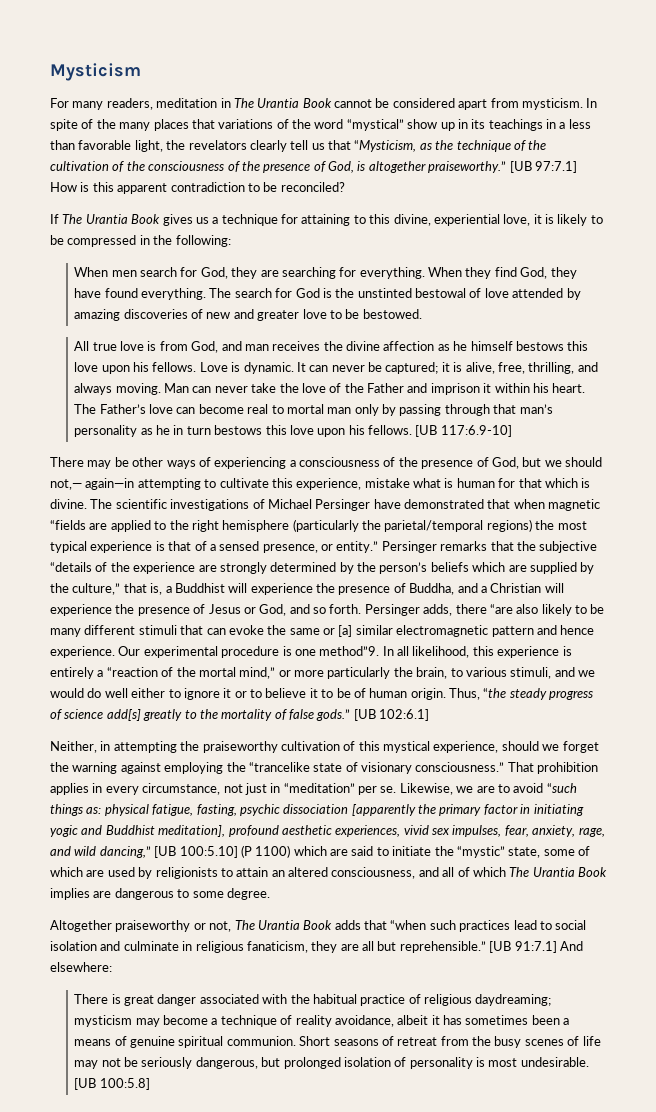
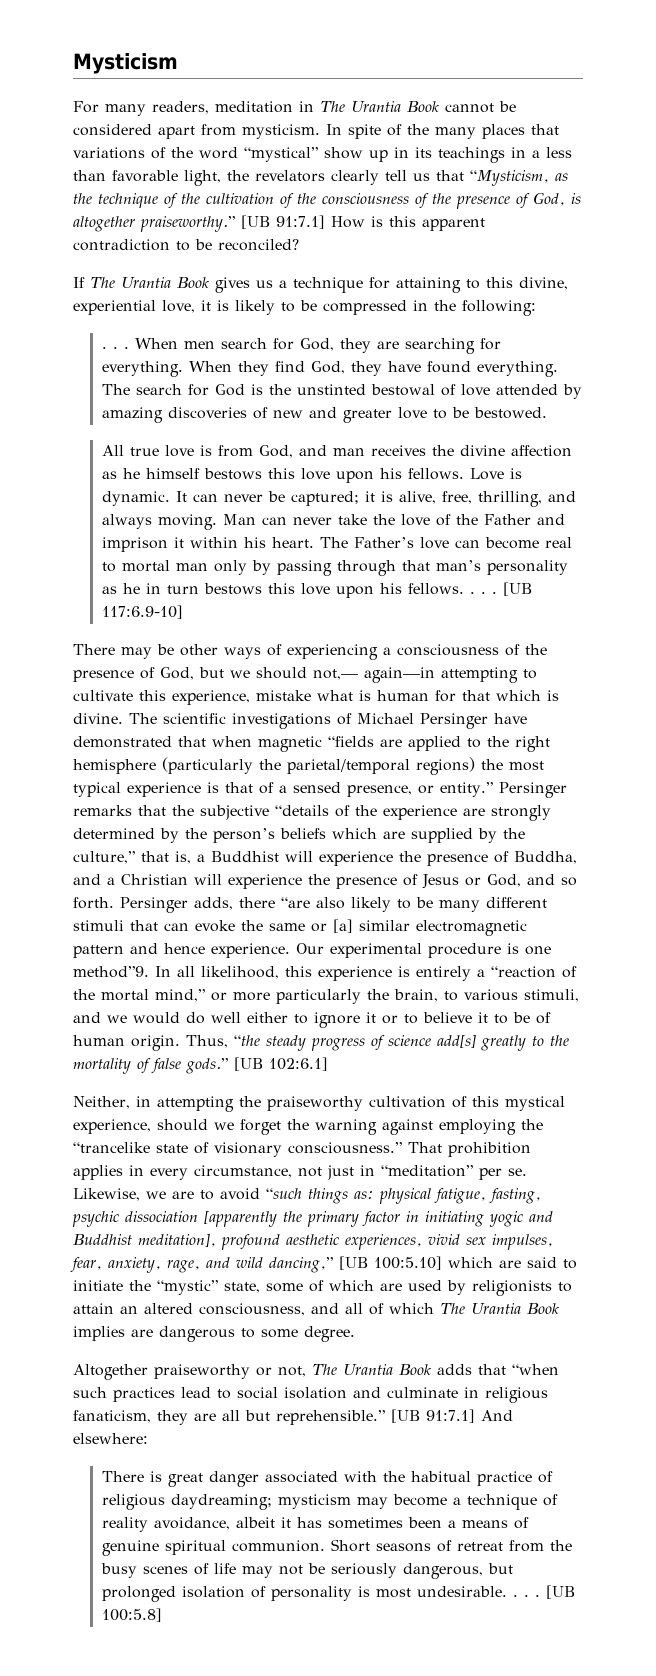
- [UB 97:7.1] How is this apparent contradiction to be reconciled?
+ [UB 91:7.1] How is this apparent contradiction to be reconciled?
  If The Urantia Book gives us a technique for attaining to this divine, experiential love, it is likely to be compressed in the following:
- When men search for God, they are searching for everything.
+ . . . When men search for God, they are searching for everything.
- The Father’s love can become real to mortal man only by passing through that man’s personality as he in turn bestows this love upon his fellows.
+ The Father’s love can become real to mortal man only by passing through that man’s personality as he in turn bestows this love upon his fellows. . . .
- physical fatigue, fasting, psychic dissociation [apparently the primary factor in initiating yogic and Buddhist meditation], profound aesthetic experiences, vivid sex impulses, fear, anxiety, rage, and wild dancing,” [UB 100:5.10] (P 1100) which are said to initiate the “mystic” state, some of which are used by religionists to attain an altered consciousness, and all of which The Urantia Book implies are dangerous to some degree.
+ physical fatigue, fasting, psychic dissociation [apparently the primary factor in initiating yogic and Buddhist meditation], profound aesthetic experiences, vivid sex impulses, fear, anxiety, rage, and wild dancing,” [UB 100:5.10] which are said to initiate the “mystic” state, some of which are used by religionists to attain an altered consciousness, and all of which The Urantia Book implies are dangerous to some degree.
- Short seasons of retreat from the busy scenes of life may not be seriously dangerous, but prolonged isolation of personality is most undesirable.
+ Short seasons of retreat from the busy scenes of life may not be seriously dangerous, but prolonged isolation of personality is most undesirable. . . .

